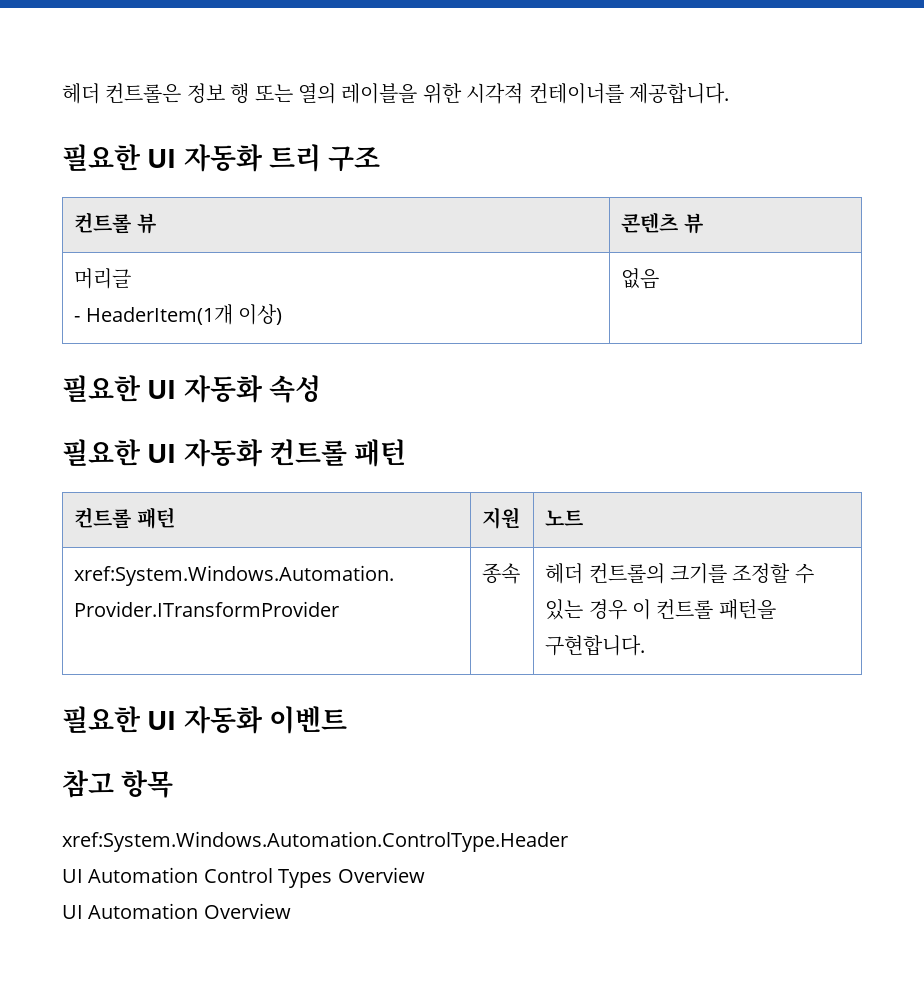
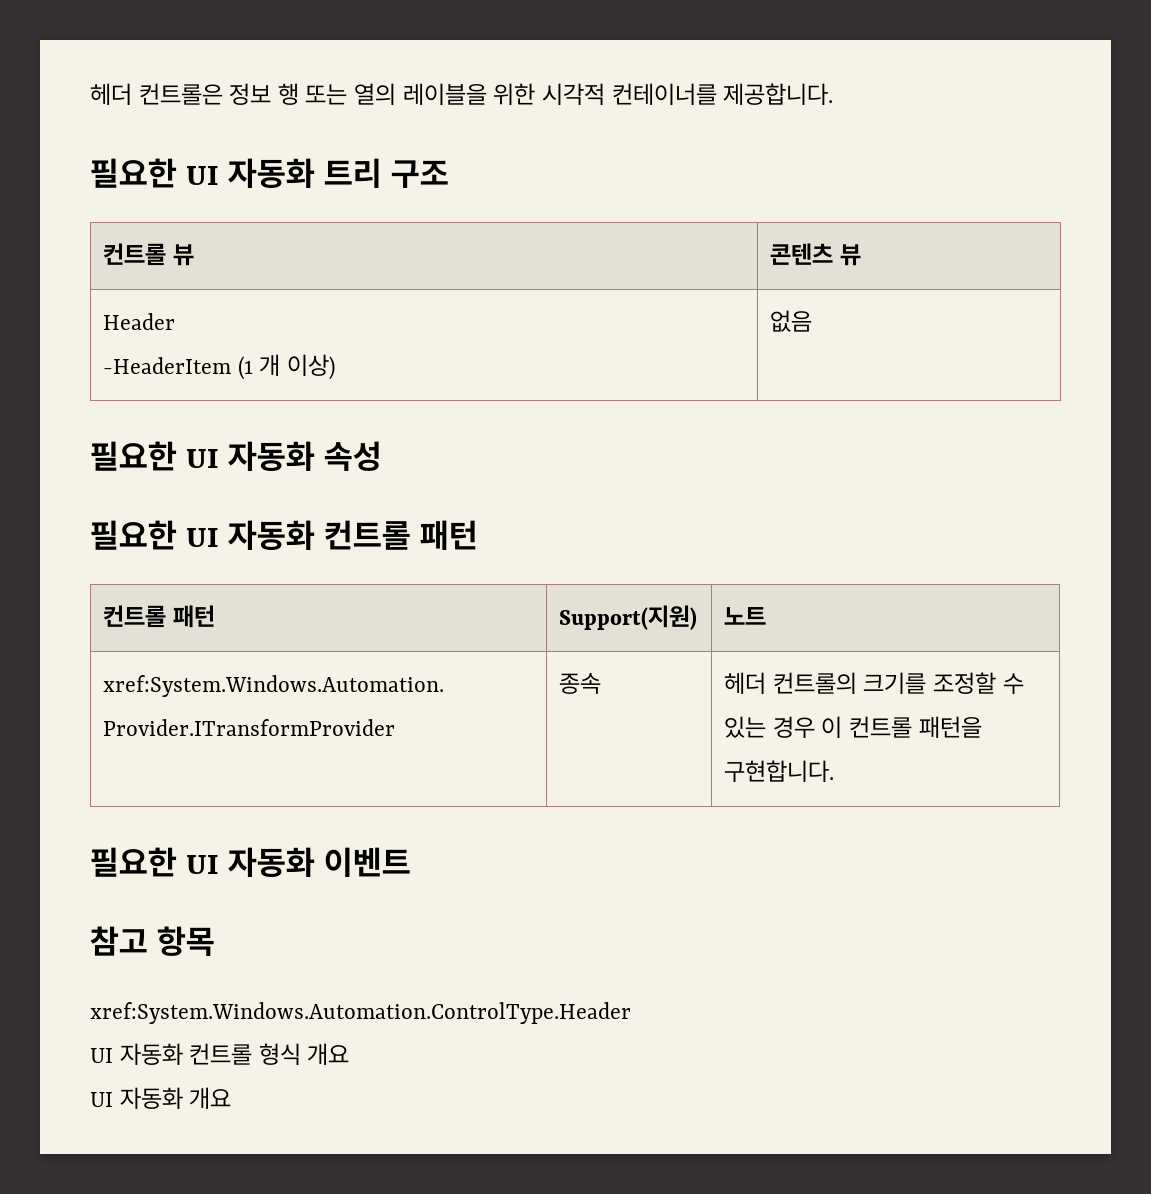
- 머리글
- - HeaderItem(1개 이상) | 없음
+ Header
+ -HeaderItem (1 개 이상) | 없음
- 컨트롤 패턴 | 지원 | 노트
+ 컨트롤 패턴 | Support(지원) | 노트
- UI Automation Control Types Overview
- UI Automation Overview
+ UI 자동화 컨트롤 형식 개요
+ UI 자동화 개요

